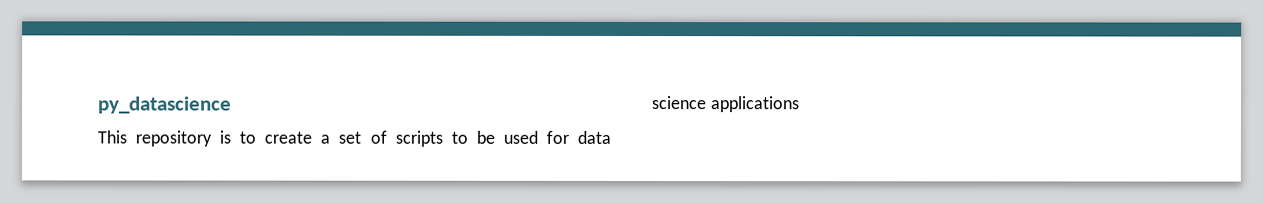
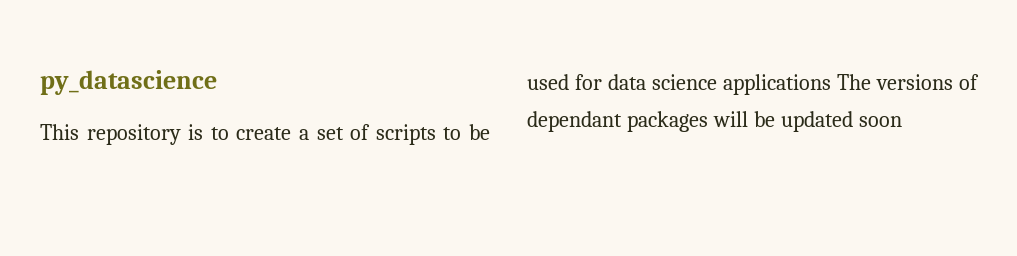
- This repository is to create a set of scripts to be used for data science applications
+ This repository is to create a set of scripts to be used for data science applications The versions of dependant packages will be updated soon

